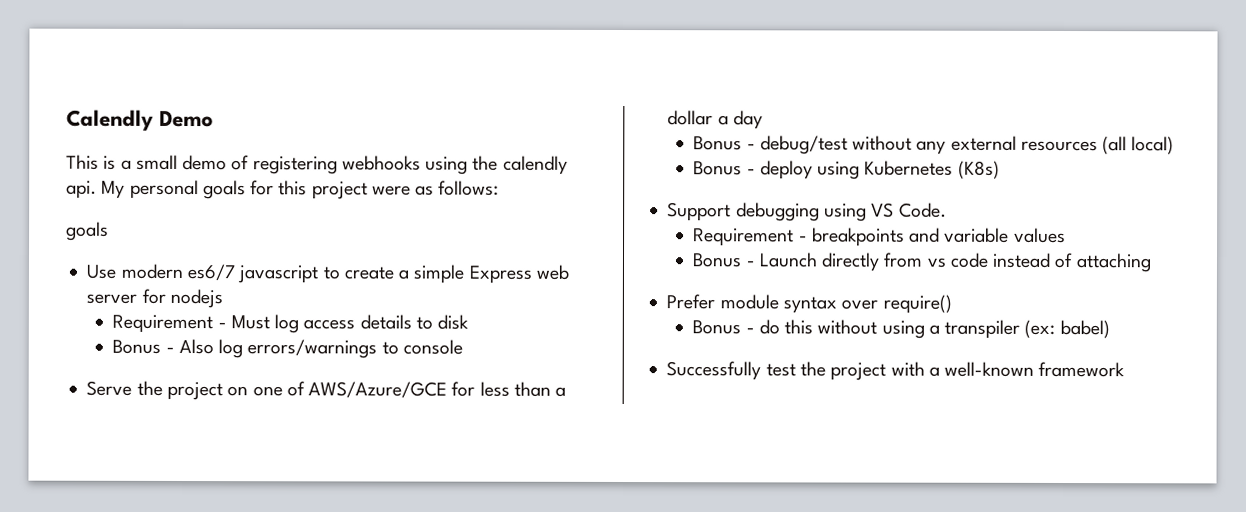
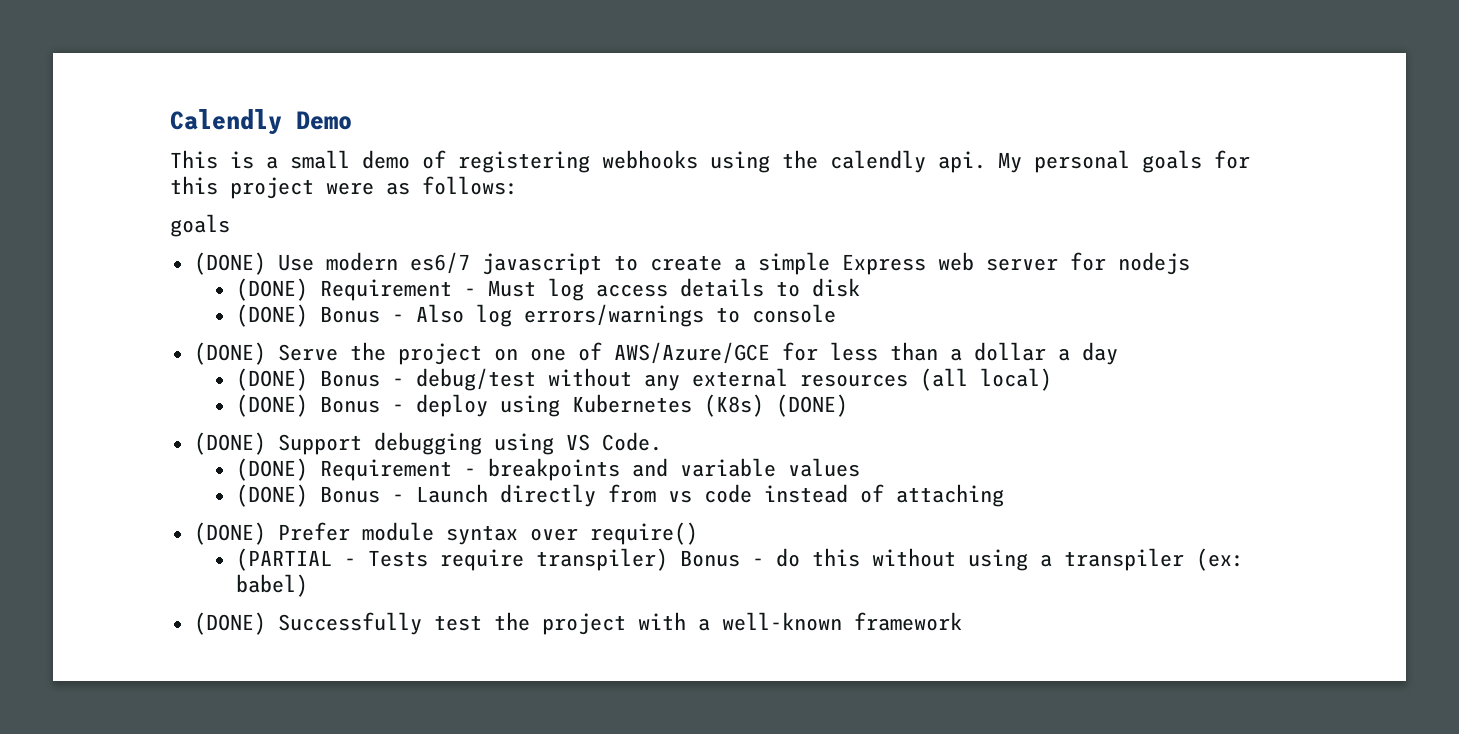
- Use modern es6/7 javascript to create a simple Express web server for nodejs
+ (DONE) Use modern es6/7 javascript to create a simple Express web server for nodejs
- Requirement - Must log access details to disk
+ (DONE) Requirement - Must log access details to disk
- Bonus - Also log errors/warnings to console
+ (DONE) Bonus - Also log errors/warnings to console
- Serve the project on one of AWS/Azure/GCE for less than a dollar a day
+ (DONE) Serve the project on one of AWS/Azure/GCE for less than a dollar a day
- Bonus - debug/test without any external resources (all local)
+ (DONE) Bonus - debug/test without any external resources (all local)
- Bonus - deploy using Kubernetes (K8s)
- Support debugging using VS Code.
+ (DONE) Bonus - deploy using Kubernetes (K8s) (DONE)
+ (DONE) Support debugging using VS Code.
- Requirement - breakpoints and variable values
+ (DONE) Requirement - breakpoints and variable values
- Bonus - Launch directly from vs code instead of attaching
+ (DONE) Bonus - Launch directly from vs code instead of attaching
- Prefer module syntax over require()
+ (DONE) Prefer module syntax over require()
- Bonus - do this without using a transpiler (ex: babel)
+ (PARTIAL - Tests require transpiler) Bonus - do this without using a transpiler (ex: babel)
- Successfully test the project with a well-known framework
+ (DONE) Successfully test the project with a well-known framework

